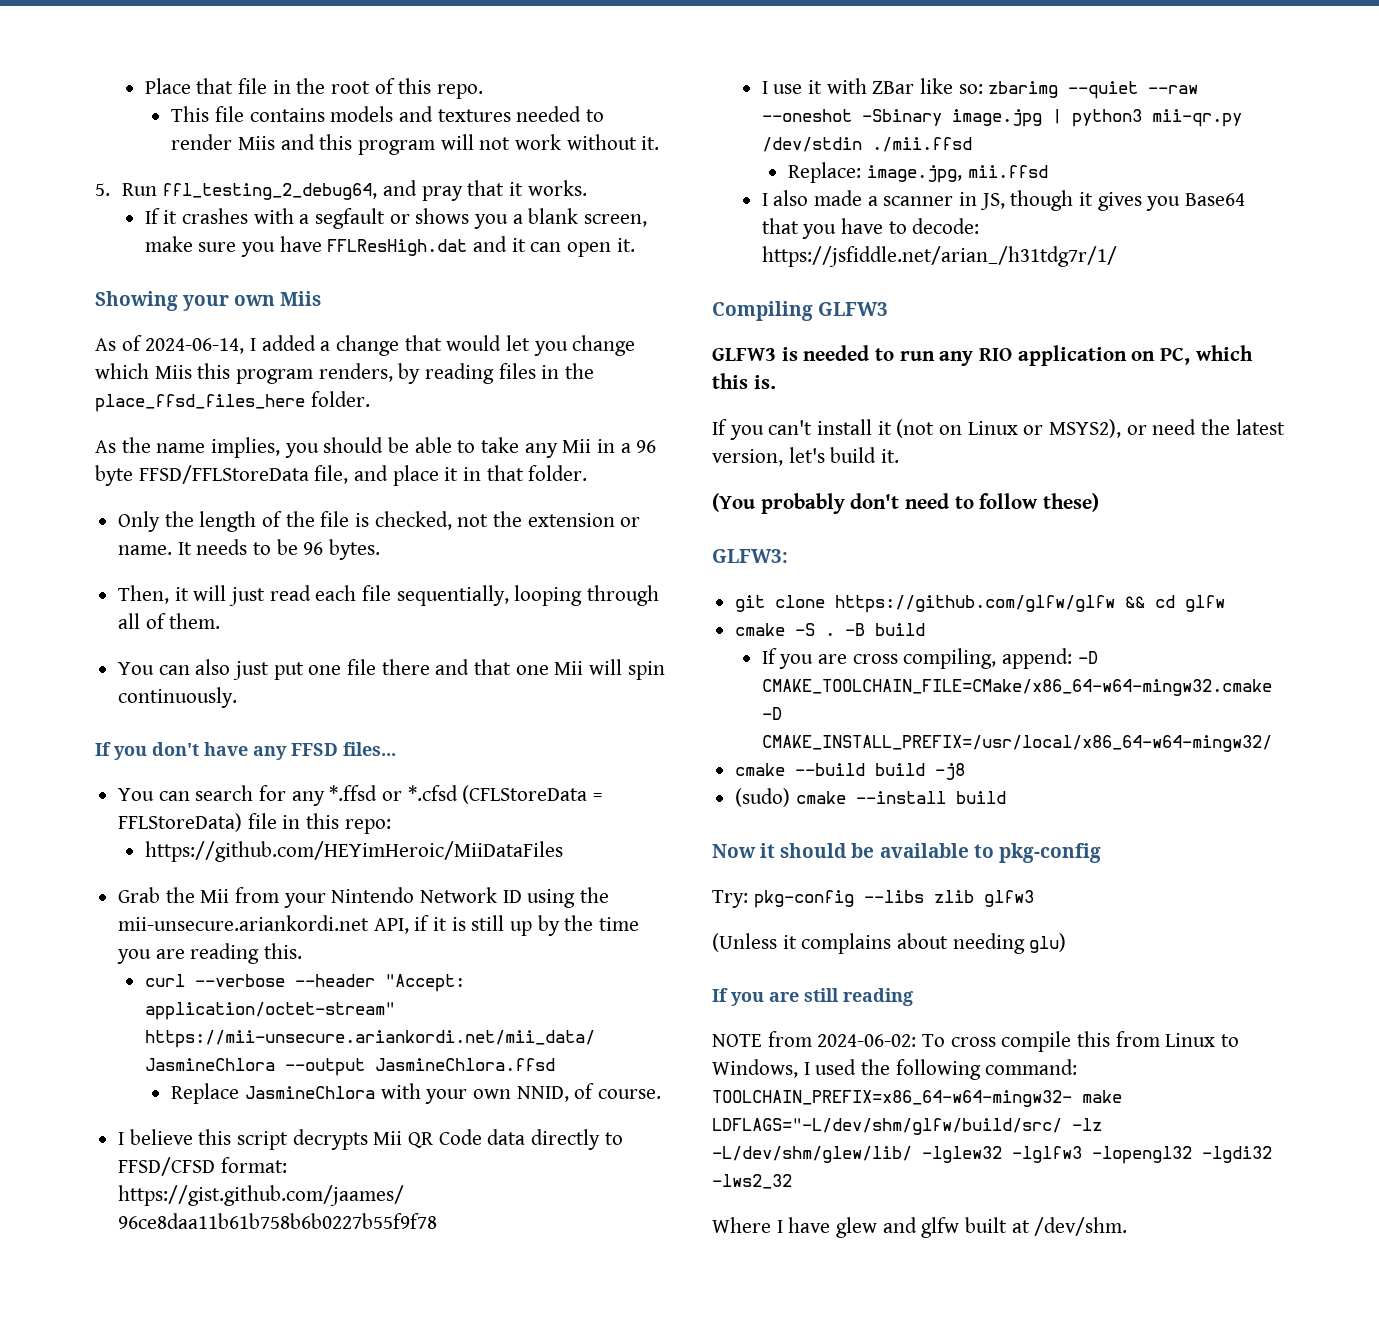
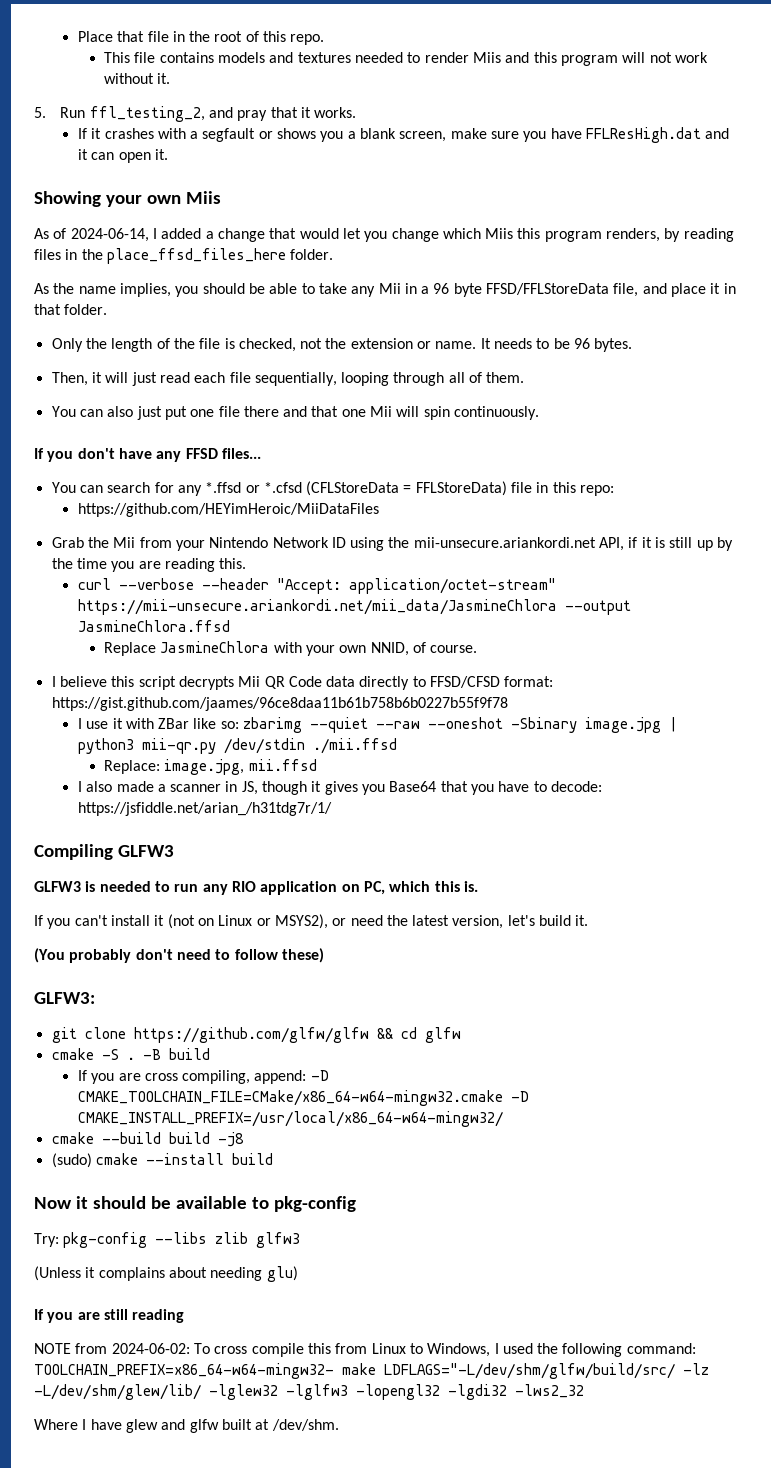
- 5. Run ffl_testing_2_debug64, and pray that it works.
+ 5. Run ffl_testing_2, and pray that it works.

